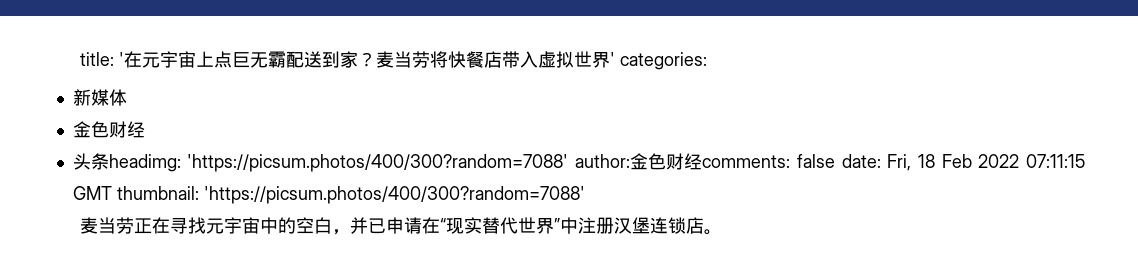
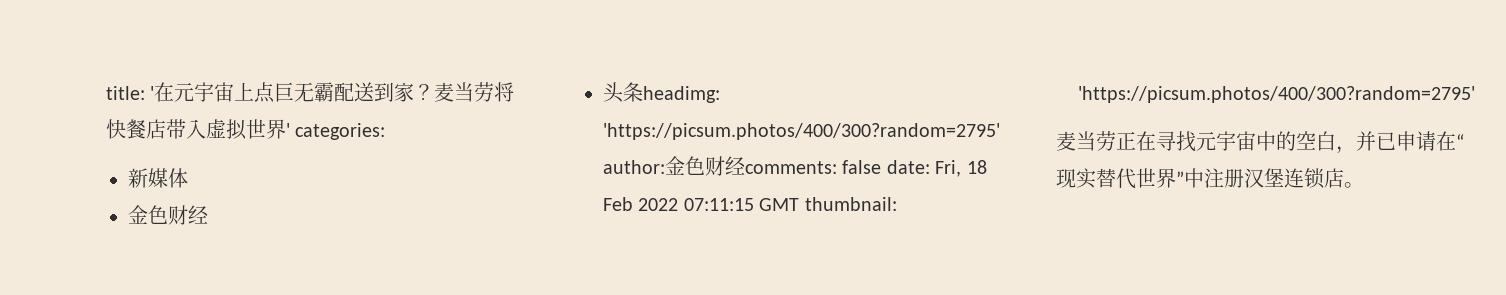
- 头条headimg: 'https://picsum.photos/400/300?random=7088' author:金色财经comments: false date: Fri, 18 Feb 2022 07:11:15 GMT thumbnail: 'https://picsum.photos/400/300?random=7088'
+ 头条headimg: 'https://picsum.photos/400/300?random=2795' author:金色财经comments: false date: Fri, 18 Feb 2022 07:11:15 GMT thumbnail: 'https://picsum.photos/400/300?random=2795'

